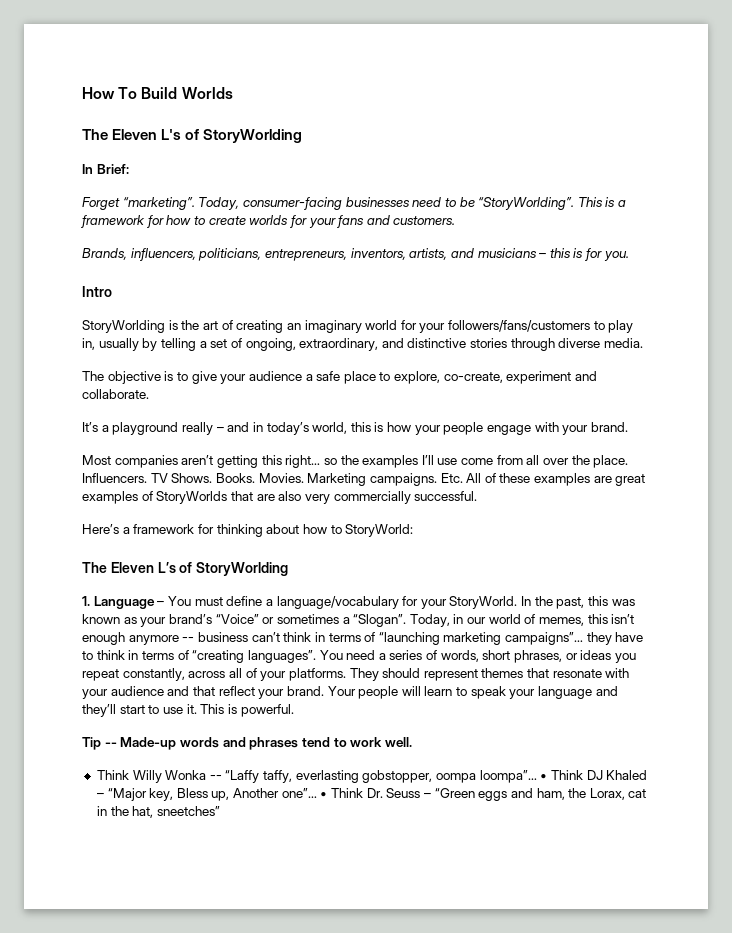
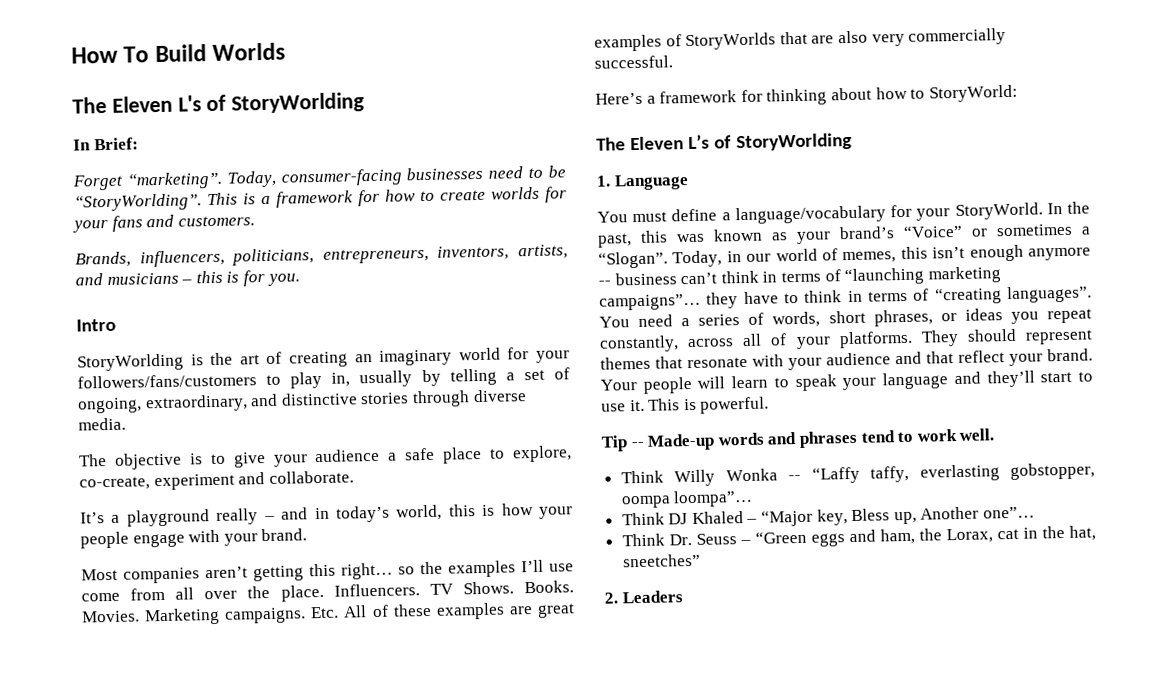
- 1. Language – You must define a language/vocabulary for your StoryWorld.
+ 1. Language
+ You must define a language/vocabulary for your StoryWorld.
- Think Willy Wonka -- “Laffy taffy, everlasting gobstopper, oompa loompa”… • Think DJ Khaled – “Major key, Bless up, Another one”… • Think Dr. Seuss – “Green eggs and ham, the Lorax, cat in the hat, sneetches”
+ Think Willy Wonka -- “Laffy taffy, everlasting gobstopper, oompa loompa”…
+ Think DJ Khaled – “Major key, Bless up, Another one”…
+ Think Dr. Seuss – “Green eggs and ham, the Lorax, cat in the hat, sneetches”
+ 2. Leaders

